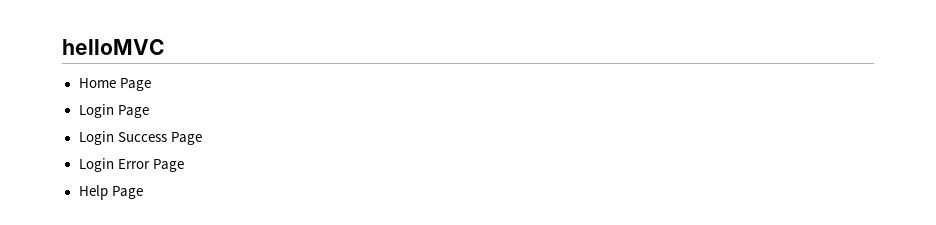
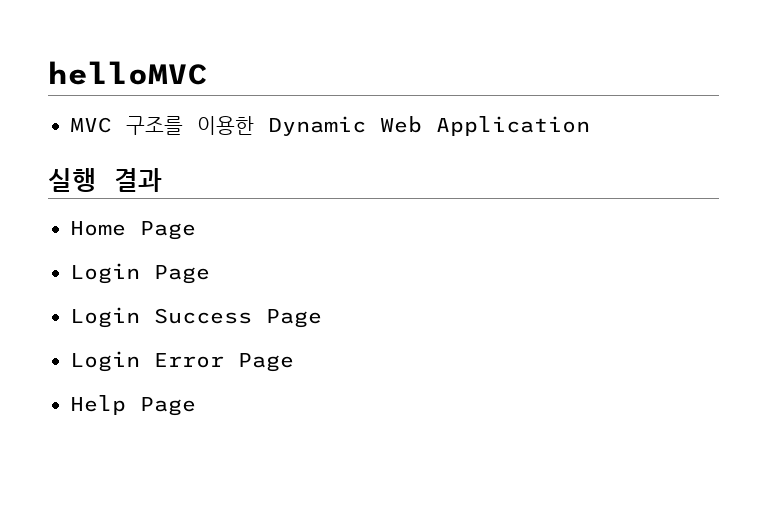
+ MVC 구조를 이용한 Dynamic Web Application
+ 실행 결과

